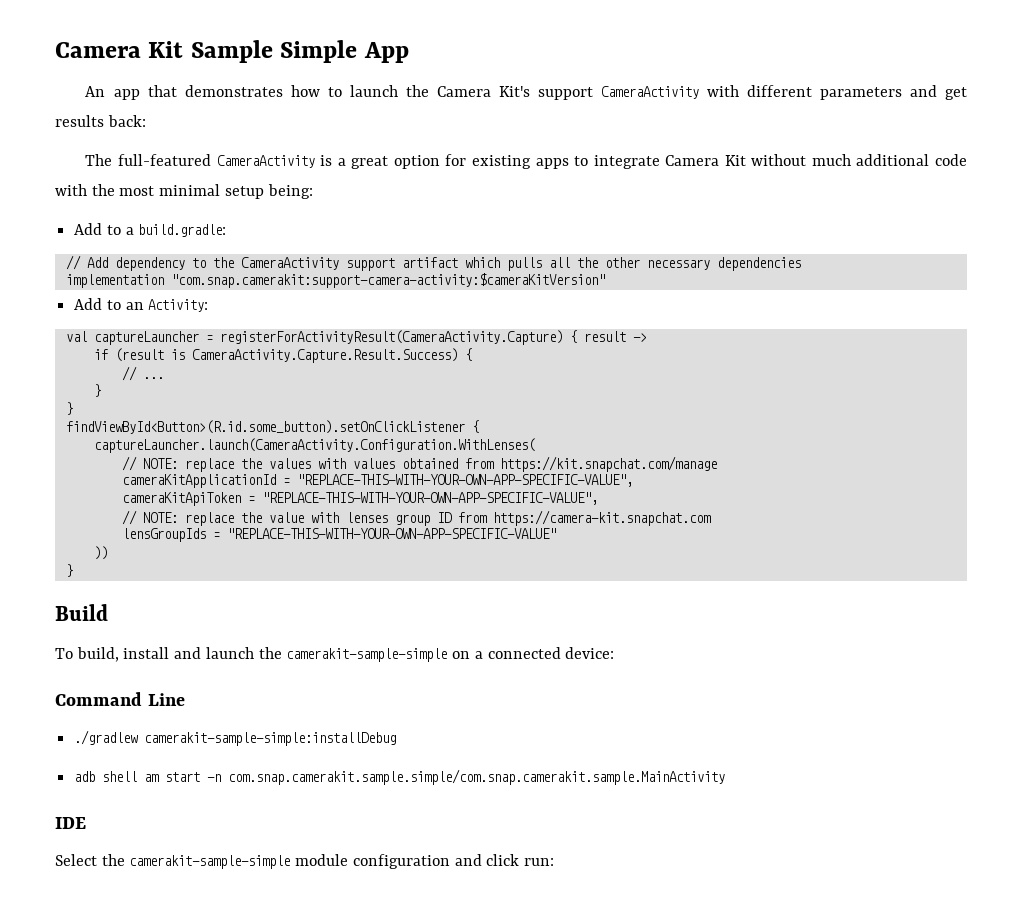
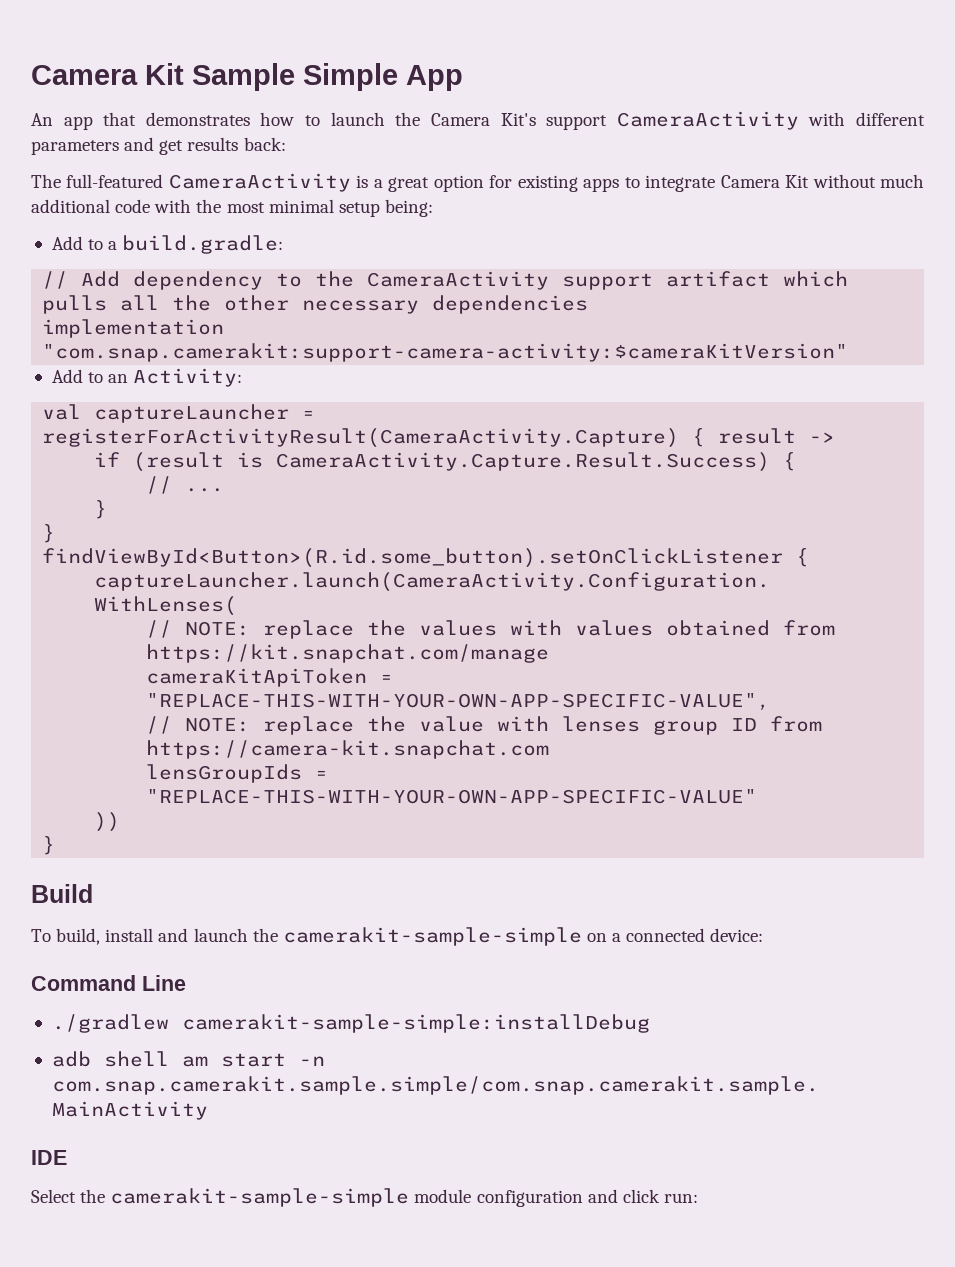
- cameraKitApplicationId = "REPLACE-THIS-WITH-YOUR-OWN-APP-SPECIFIC-VALUE",

